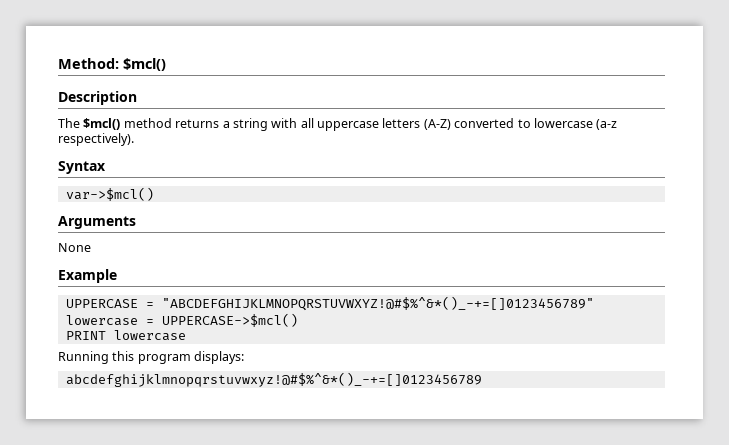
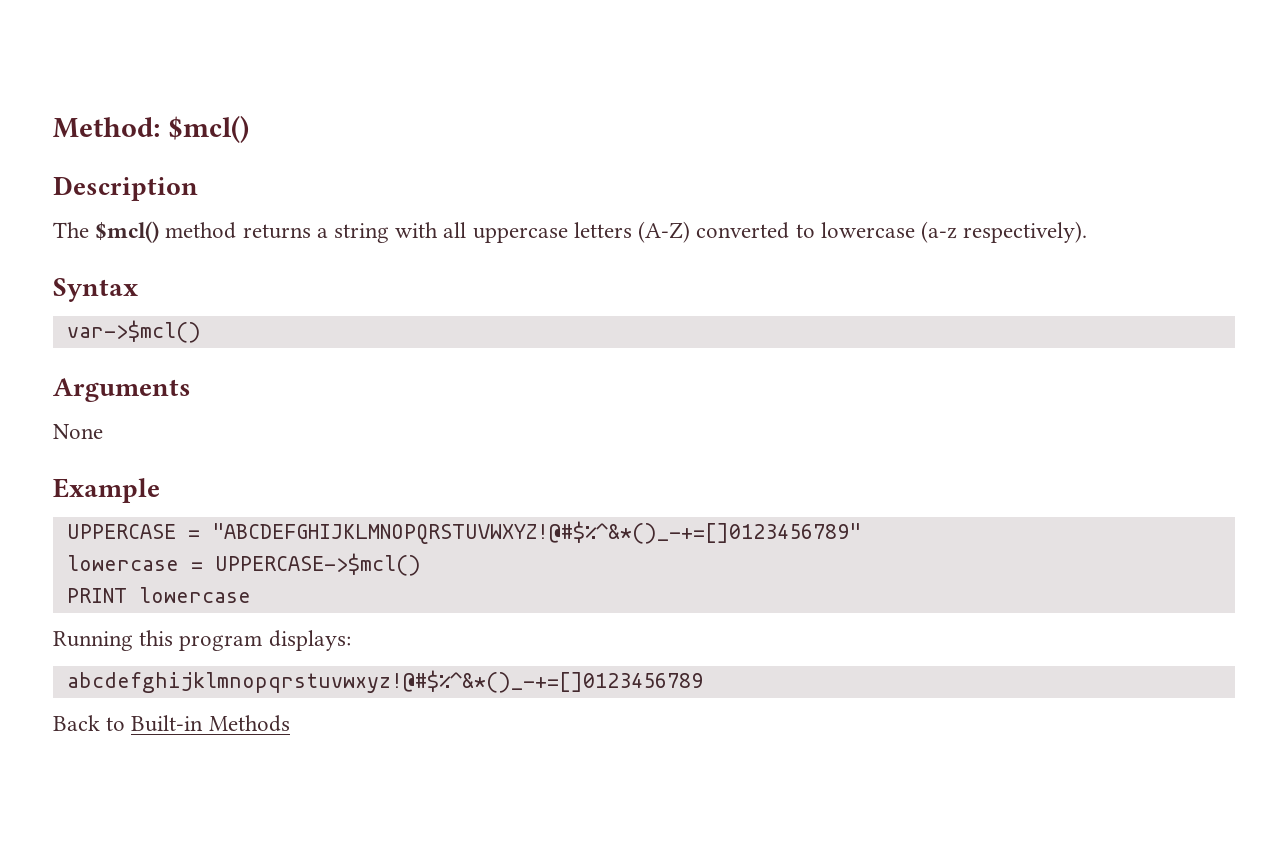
+ Back to Built-in Methods

